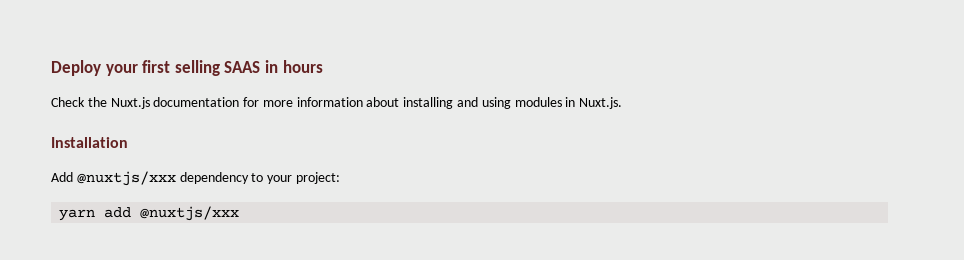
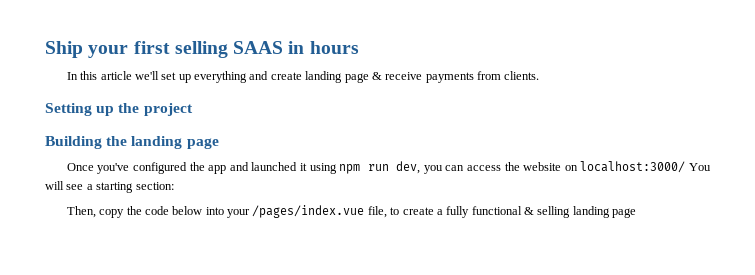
- Deploy your first selling SAAS in hours
+ Ship your first selling SAAS in hours
- Check the Nuxt.js documentation for more information about installing and using modules in Nuxt.js.
- Installation
- Add @nuxtjs/xxx dependency to your project:
- yarn add @nuxtjs/xxx
+ In this article we'll set up everything and create landing page & receive payments from clients.
+ Setting up the project
+ Building the landing page
+ Once you've configured the app and launched it using npm run dev, you can access the website on localhost:3000/ You will see a starting section:
+ Then, copy the code below into your /pages/index.vue file, to create a fully functional & selling landing page

